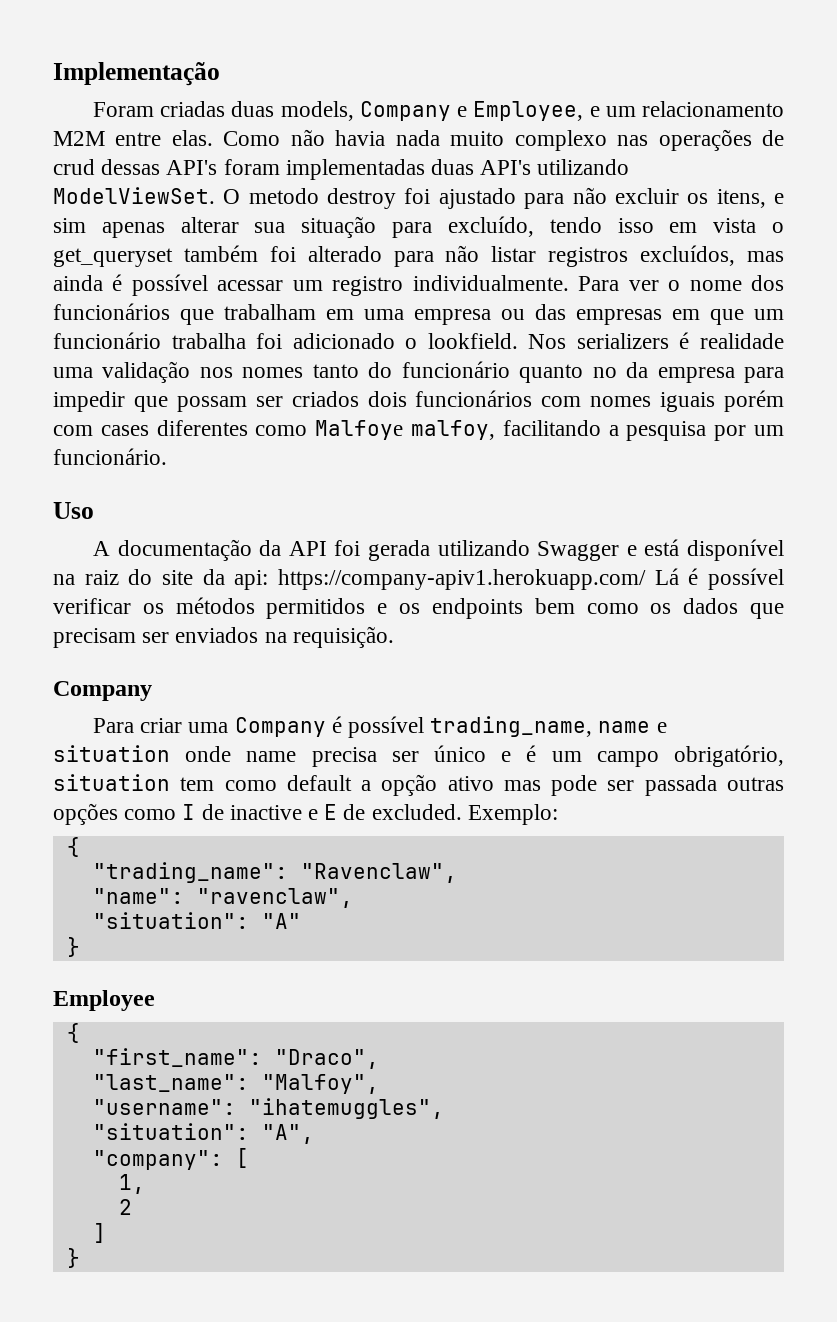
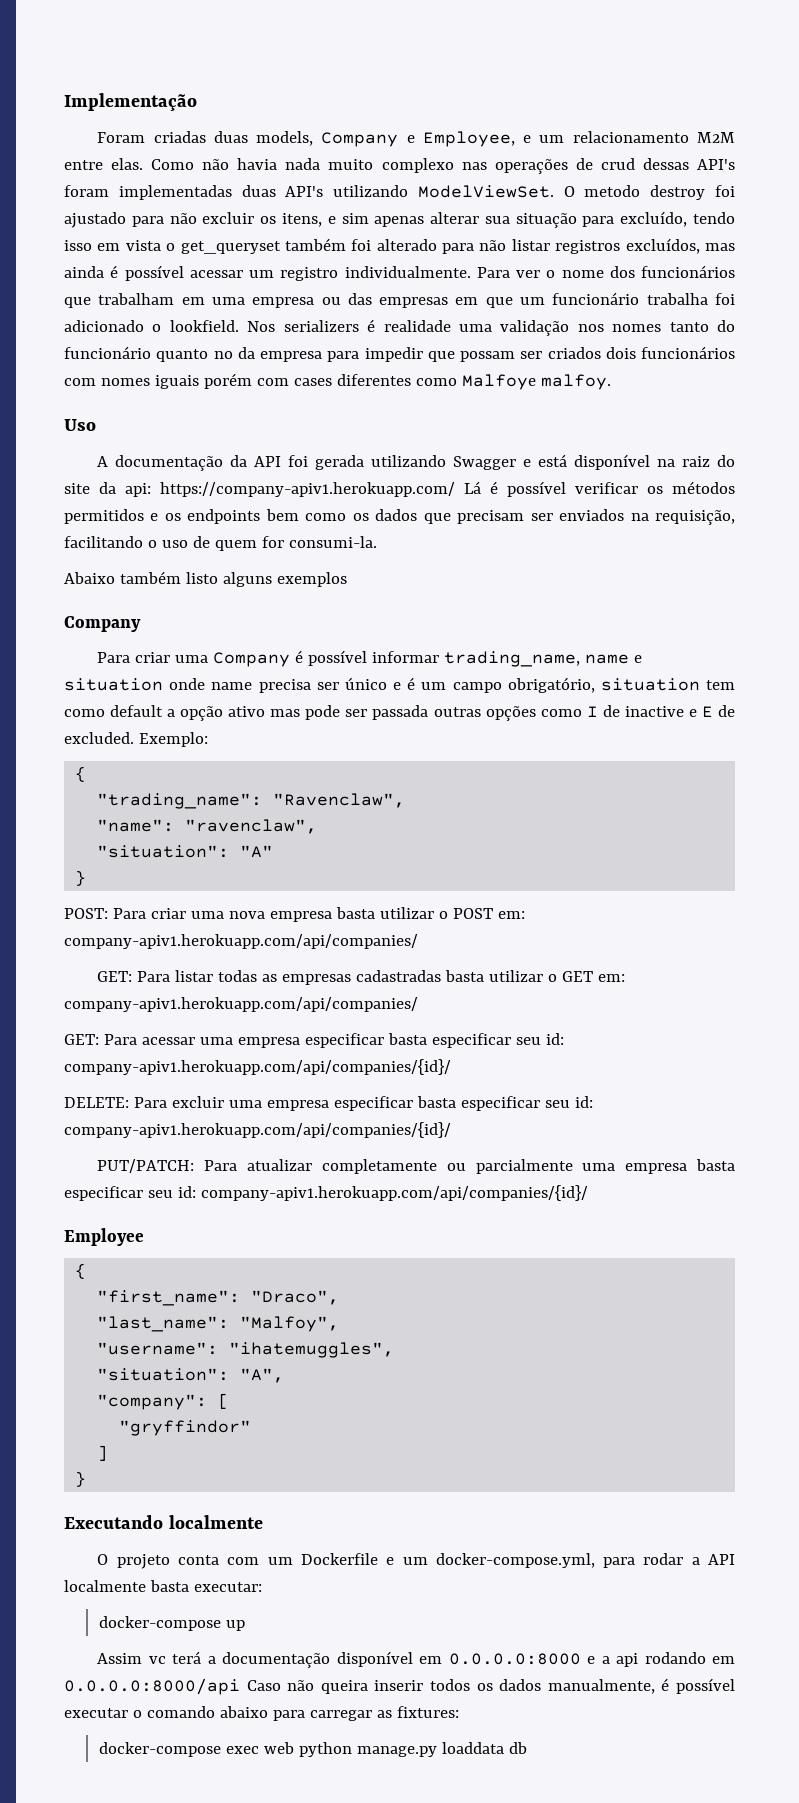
- Nos serializers é realidade uma validação nos nomes tanto do funcionário quanto no da empresa para impedir que possam ser criados dois funcionários com nomes iguais porém com cases diferentes como Malfoye malfoy, facilitando a pesquisa por um funcionário.
+ Nos serializers é realidade uma validação nos nomes tanto do funcionário quanto no da empresa para impedir que possam ser criados dois funcionários com nomes iguais porém com cases diferentes como Malfoye malfoy.
- A documentação da API foi gerada utilizando Swagger e está disponível na raiz do site da api: https://company-apiv1.herokuapp.com/ Lá é possível verificar os métodos permitidos e os endpoints bem como os dados que precisam ser enviados na requisição.
+ A documentação da API foi gerada utilizando Swagger e está disponível na raiz do site da api: https://company-apiv1.herokuapp.com/ Lá é possível verificar os métodos permitidos e os endpoints bem como os dados que precisam ser enviados na requisição, facilitando o uso de quem for consumi-la.
+ Abaixo também listo alguns exemplos
- Para criar uma Company é possível trading_name, name e situation onde name precisa ser único e é um campo obrigatório, situation tem como default a opção ativo mas pode ser passada outras opções como I de inactive e E de excluded.
+ Para criar uma Company é possível informar trading_name, name e situation onde name precisa ser único e é um campo obrigatório, situation tem como default a opção ativo mas pode ser passada outras opções como I de inactive e E de excluded.
+ POST: Para criar uma nova empresa basta utilizar o POST em: company-apiv1.herokuapp.com/api/companies/
+ GET: Para listar todas as empresas cadastradas basta utilizar o GET em: company-apiv1.herokuapp.com/api/companies/
+ GET: Para acessar uma empresa especificar basta especificar seu id: company-apiv1.herokuapp.com/api/companies/{id}/
+ DELETE: Para excluir uma empresa especificar basta especificar seu id: company-apiv1.herokuapp.com/api/companies/{id}/
+ PUT/PATCH: Para atualizar completamente ou parcialmente uma empresa basta especificar seu id: company-apiv1.herokuapp.com/api/companies/{id}/
- 1,
- 2
+ "gryffindor"
+ Executando localmente
+ O projeto conta com um Dockerfile e um docker-compose.yml, para rodar a API localmente basta executar:
+ docker-compose up
+ Assim vc terá a documentação disponível em 0.0.0.0:8000 e a api rodando em 0.0.0.0:8000/api Caso não queira inserir todos os dados manualmente, é possível executar o comando abaixo para carregar as fixtures:
+ docker-compose exec web python manage.py loaddata db

